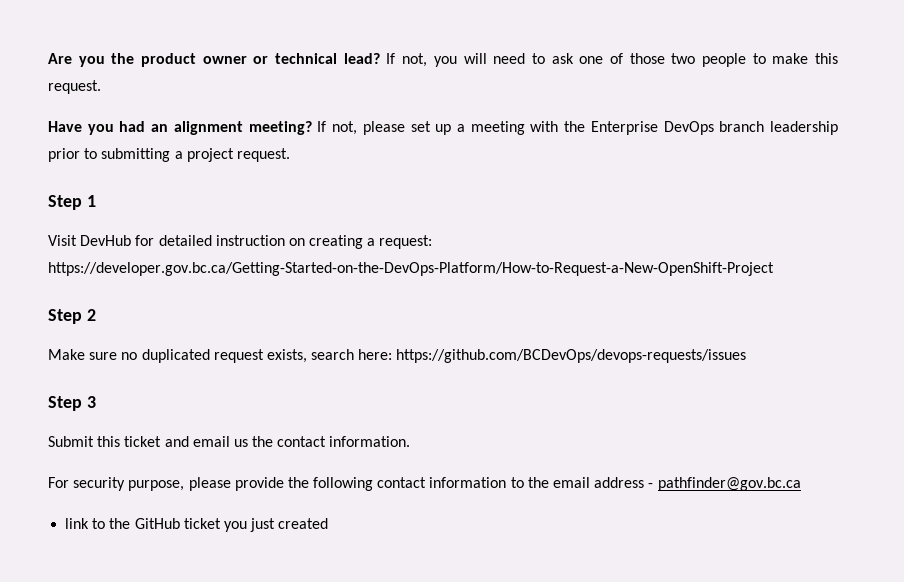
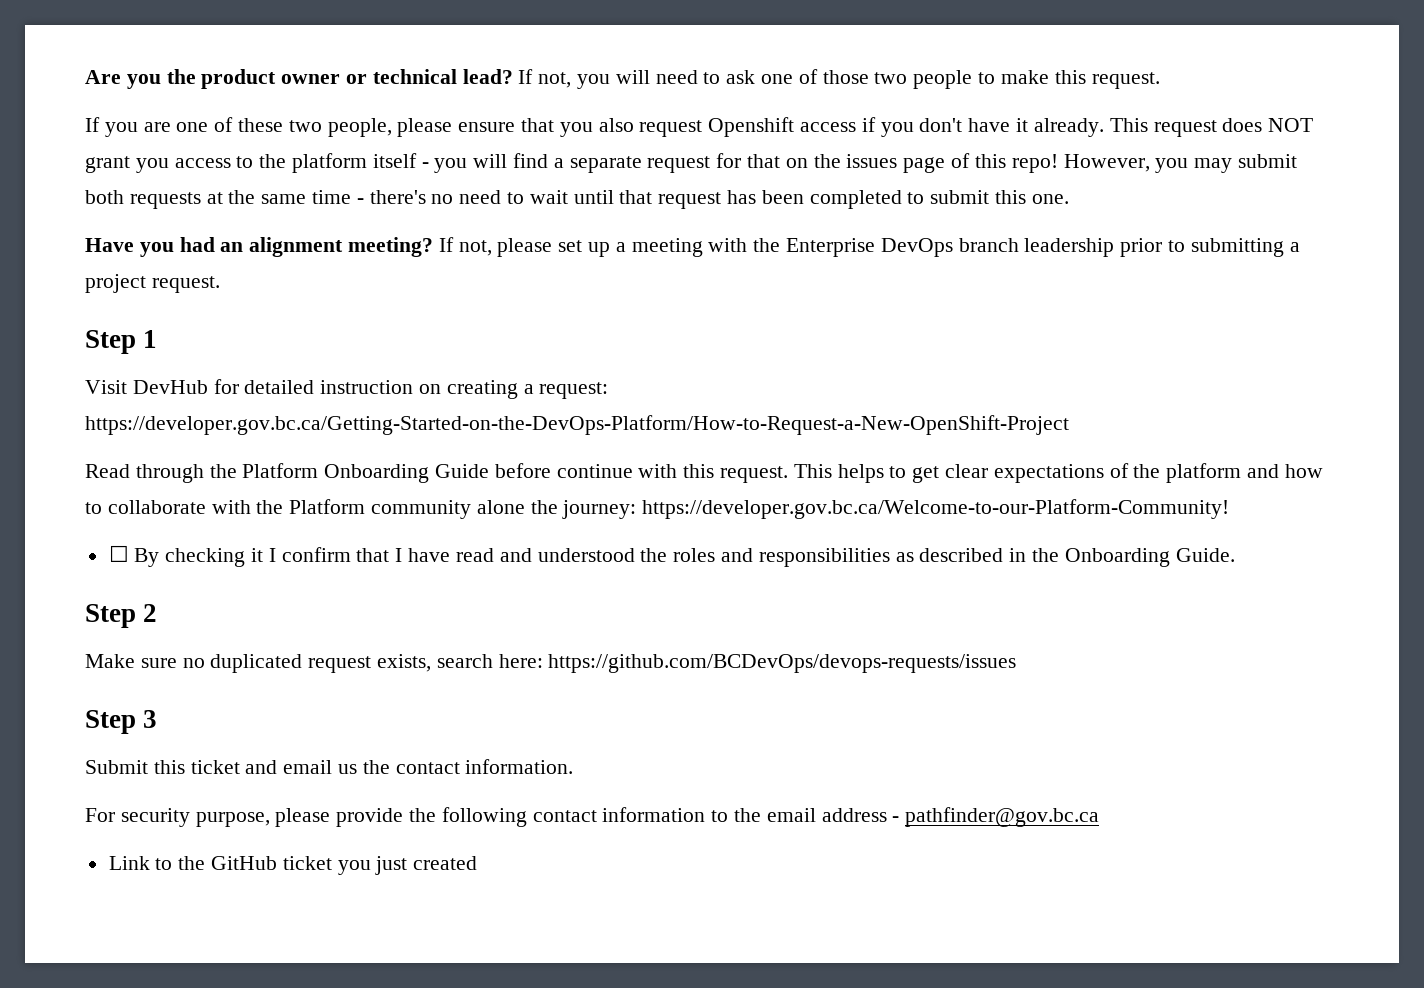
+ If you are one of these two people, please ensure that you also request Openshift access if you don't have it already. This request does NOT grant you access to the platform itself - you will find a separate request for that on the issues page of this repo! However, you may submit both requests at the same time - there's no need to wait until that request has been completed to submit this one.
+ Read through the Platform Onboarding Guide before continue with this request. This helps to get clear expectations of the platform and how to collaborate with the Platform community alone the journey: https://developer.gov.bc.ca/Welcome-to-our-Platform-Community!
+ ☐ By checking it I confirm that I have read and understood the roles and responsibilities as described in the Onboarding Guide.
- link to the GitHub ticket you just created
+ Link to the GitHub ticket you just created

